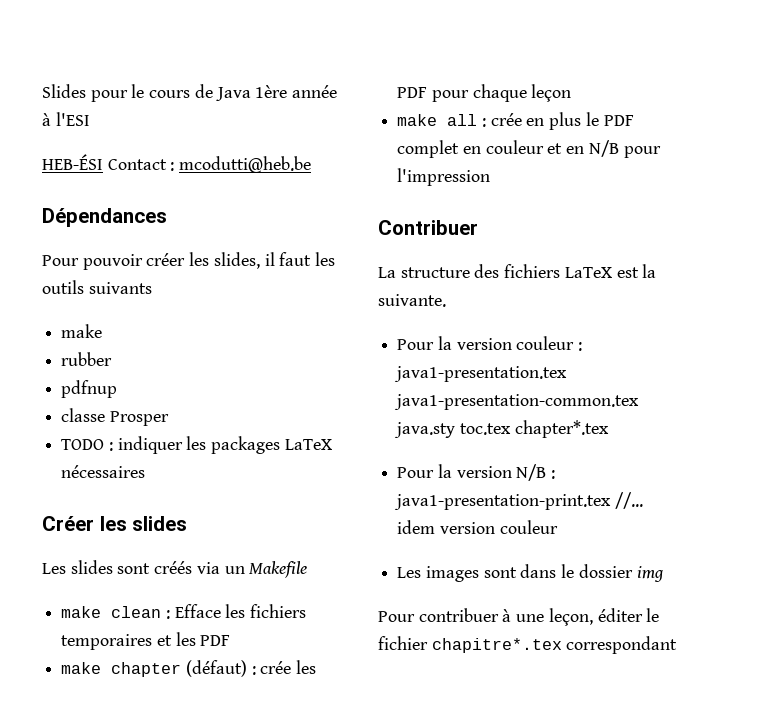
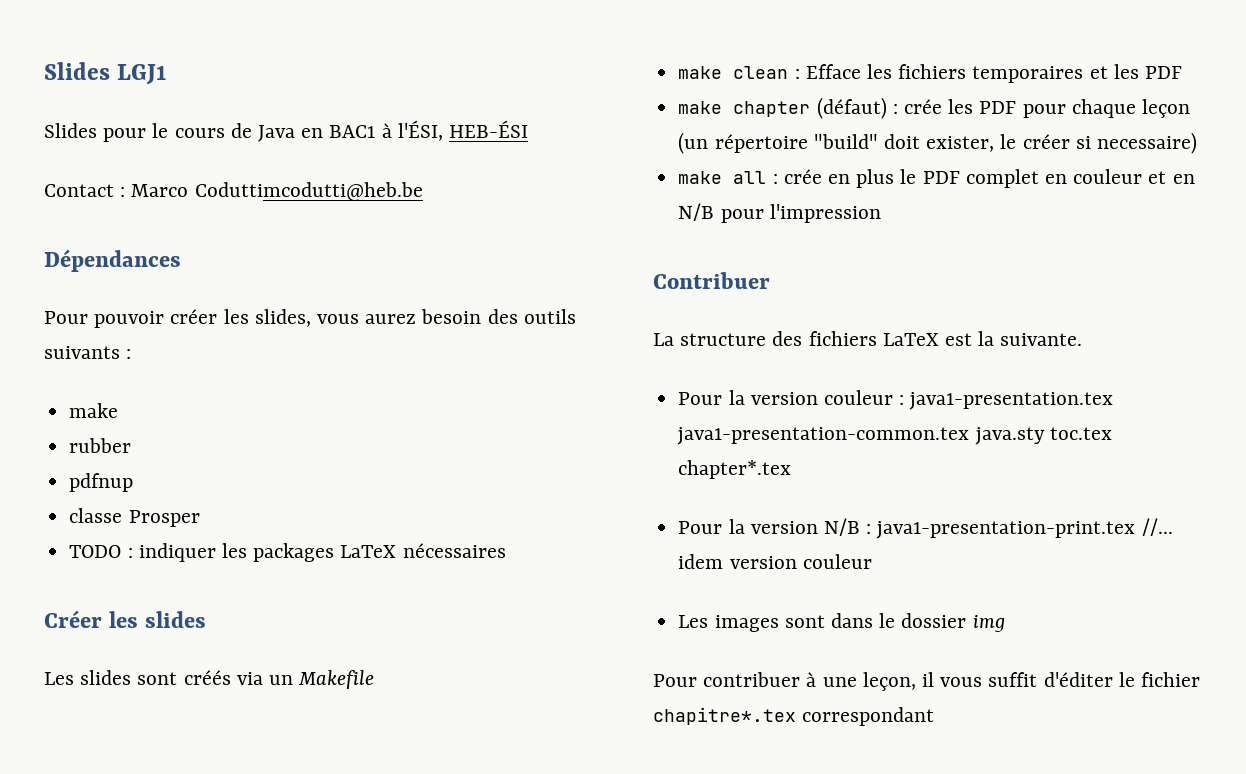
- Slides pour le cours de Java 1ère année à l'ESI
- HEB-ÉSI Contact : mcodutti@heb.be
+ Slides LGJ1
+ Slides pour le cours de Java en BAC1 à l'ÉSI, HEB-ÉSI
+ Contact : Marco Coduttimcodutti@heb.be
- Pour pouvoir créer les slides, il faut les outils suivants
+ Pour pouvoir créer les slides, vous aurez besoin des outils suivants :
- make chapter (défaut) : crée les PDF pour chaque leçon
+ make chapter (défaut) : crée les PDF pour chaque leçon (un répertoire "build" doit exister, le créer si necessaire)
- Pour contribuer à une leçon, éditer le fichier chapitre*.tex correspondant
+ Pour contribuer à une leçon, il vous suffit d'éditer le fichier chapitre*.tex correspondant

